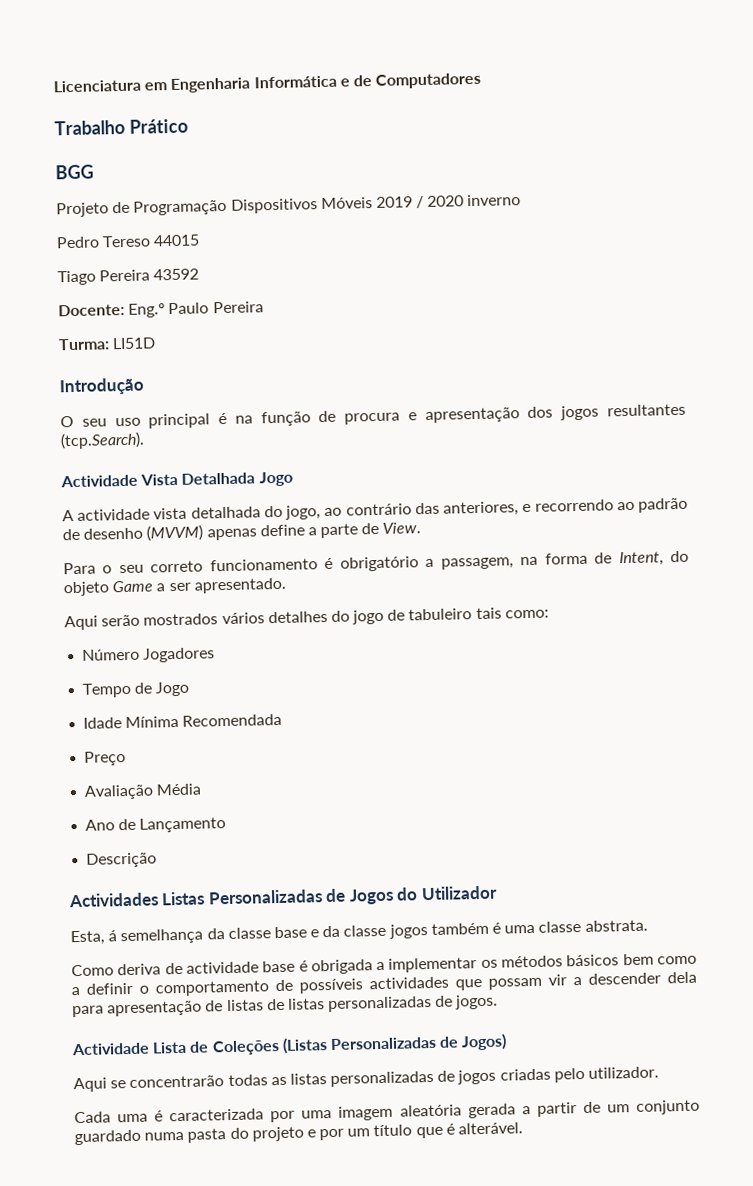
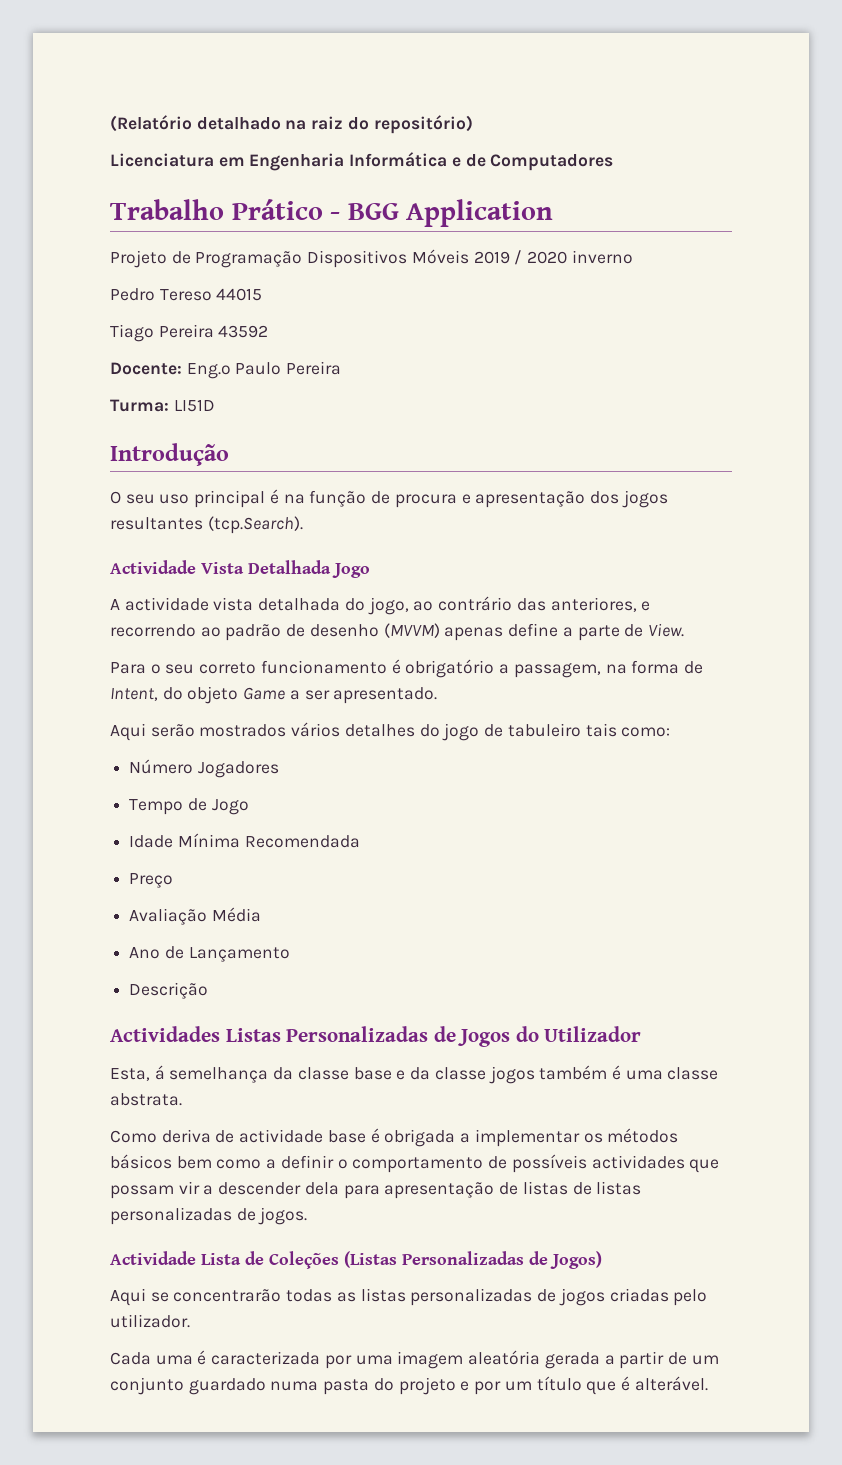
+ (Relatório detalhado na raiz do repositório)
- Trabalho Prático
- BGG
+ Trabalho Prático - BGG Application

